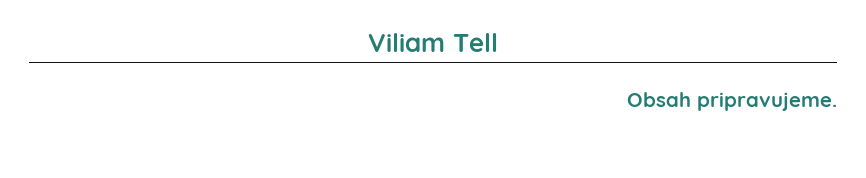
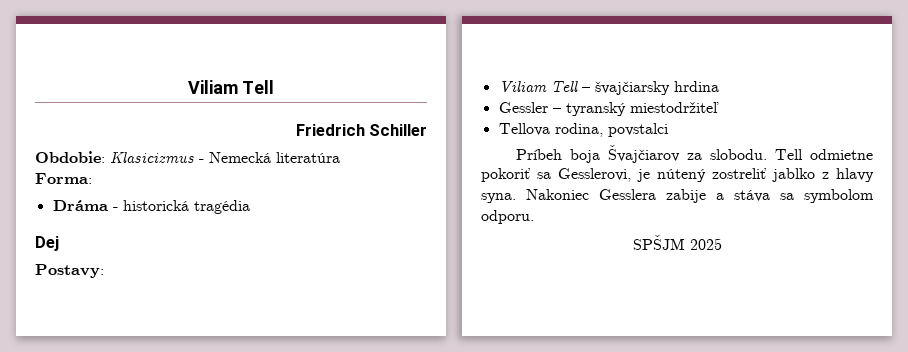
- Obsah pripravujeme.
+ Friedrich Schiller
+ Obdobie: Klasicizmus - Nemecká literatúra
+ Forma:
+ Dráma - historická tragédia
+ Dej
+ Postavy:
+ Viliam Tell – švajčiarsky hrdina
+ Gessler – tyranský miestodržiteľ
+ Tellova rodina, povstalci
+ Príbeh boja Švajčiarov za slobodu. Tell odmietne pokoriť sa Gesslerovi, je nútený zostreliť jablko z hlavy syna. Nakoniec Gesslera zabije a stáva sa symbolom odporu.
+ SPŠJM 2025

